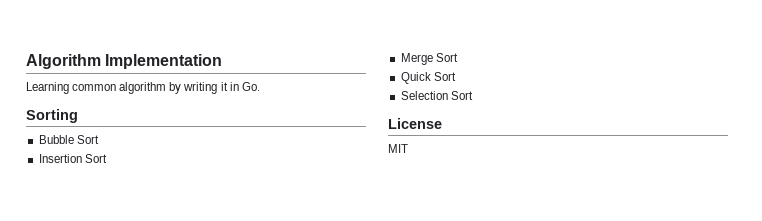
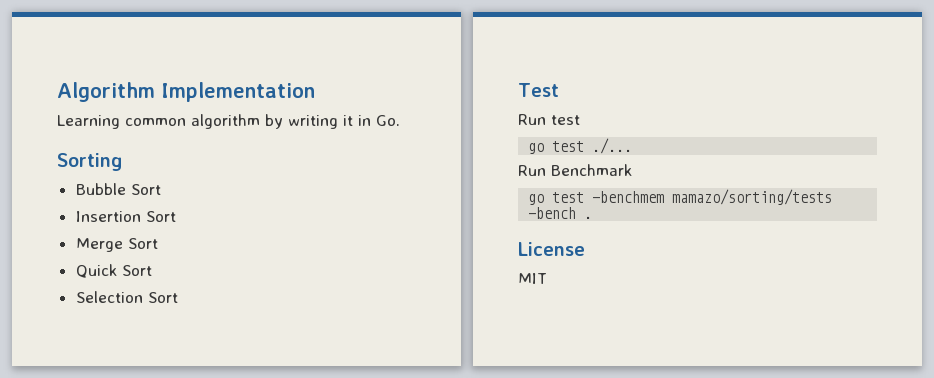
+ Test
+ Run test
+ go test ./...
+ Run Benchmark
+ go test -benchmem mamazo/sorting/tests -bench .

